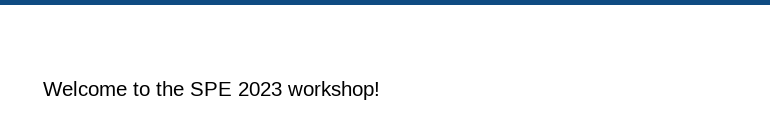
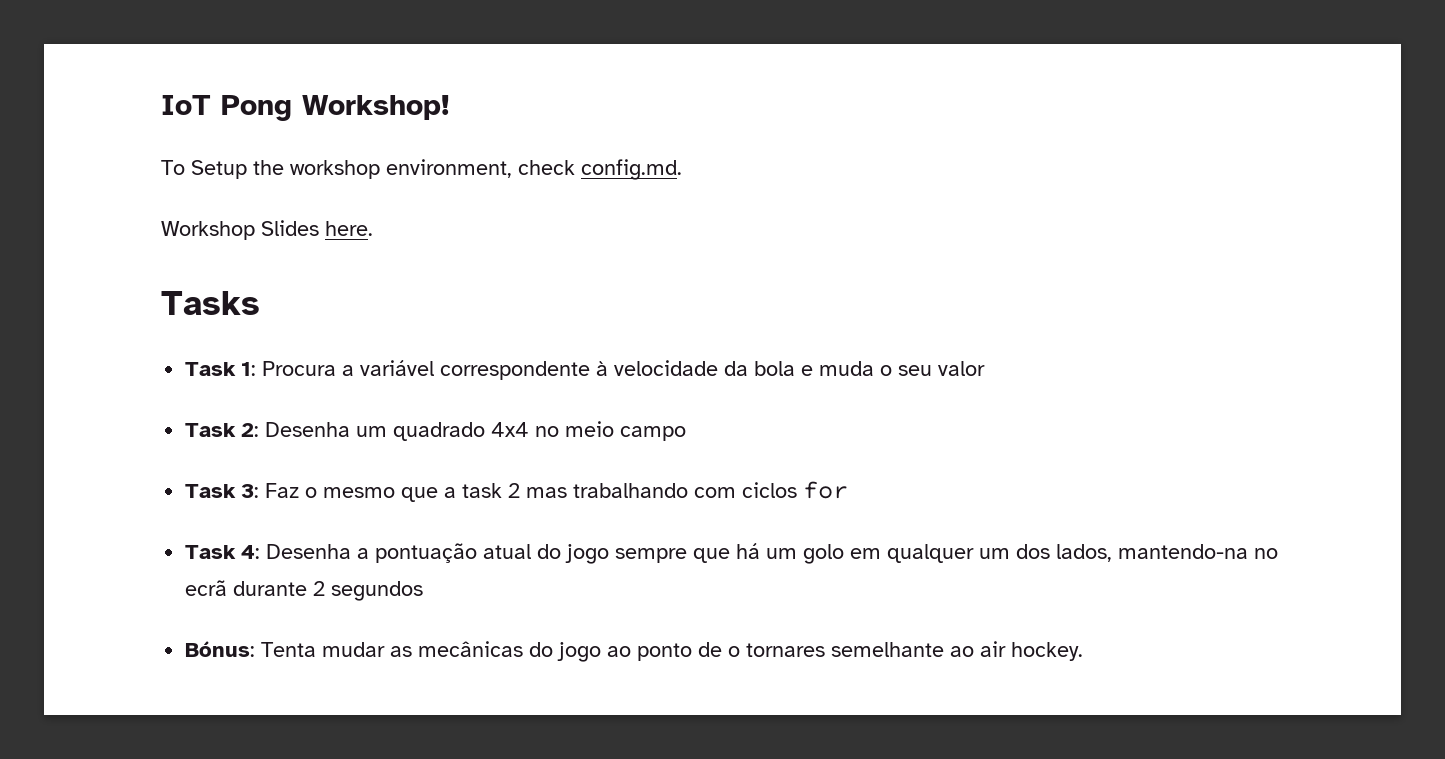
- Welcome to the SPE 2023 workshop!
+ IoT Pong Workshop!
+ To Setup the workshop environment, check config.md.
+ Workshop Slides here.
+ Tasks
+ Task 1: Procura a variável correspondente à velocidade da bola e muda o seu valor
+ Task 2: Desenha um quadrado 4x4 no meio campo
+ Task 3: Faz o mesmo que a task 2 mas trabalhando com ciclos for
+ Task 4: Desenha a pontuação atual do jogo sempre que há um golo em qualquer um dos lados, mantendo-na no ecrã durante 2 segundos
+ Bónus: Tenta mudar as mecânicas do jogo ao ponto de o tornares semelhante ao air hockey.

